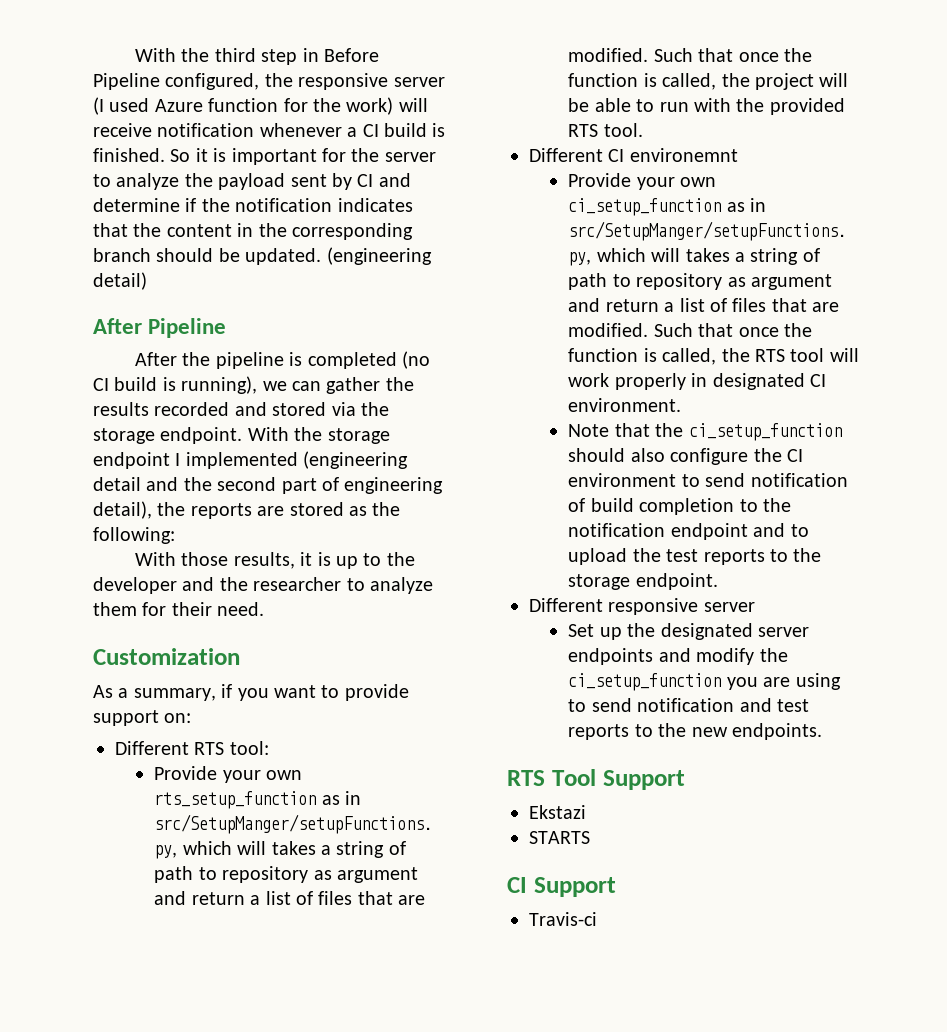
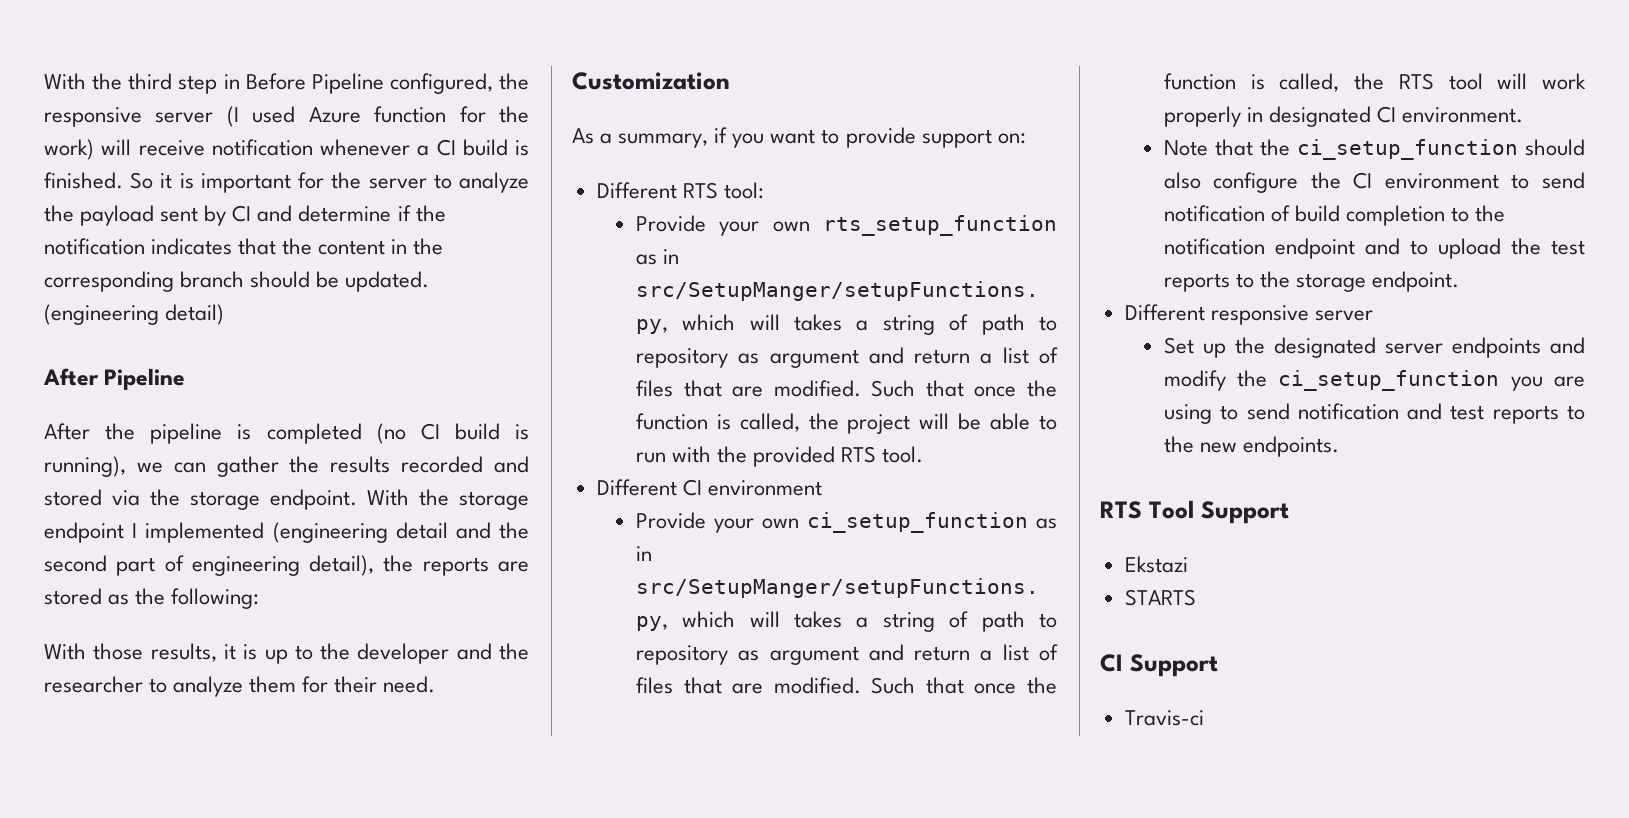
- Different CI environemnt
+ Different CI environment

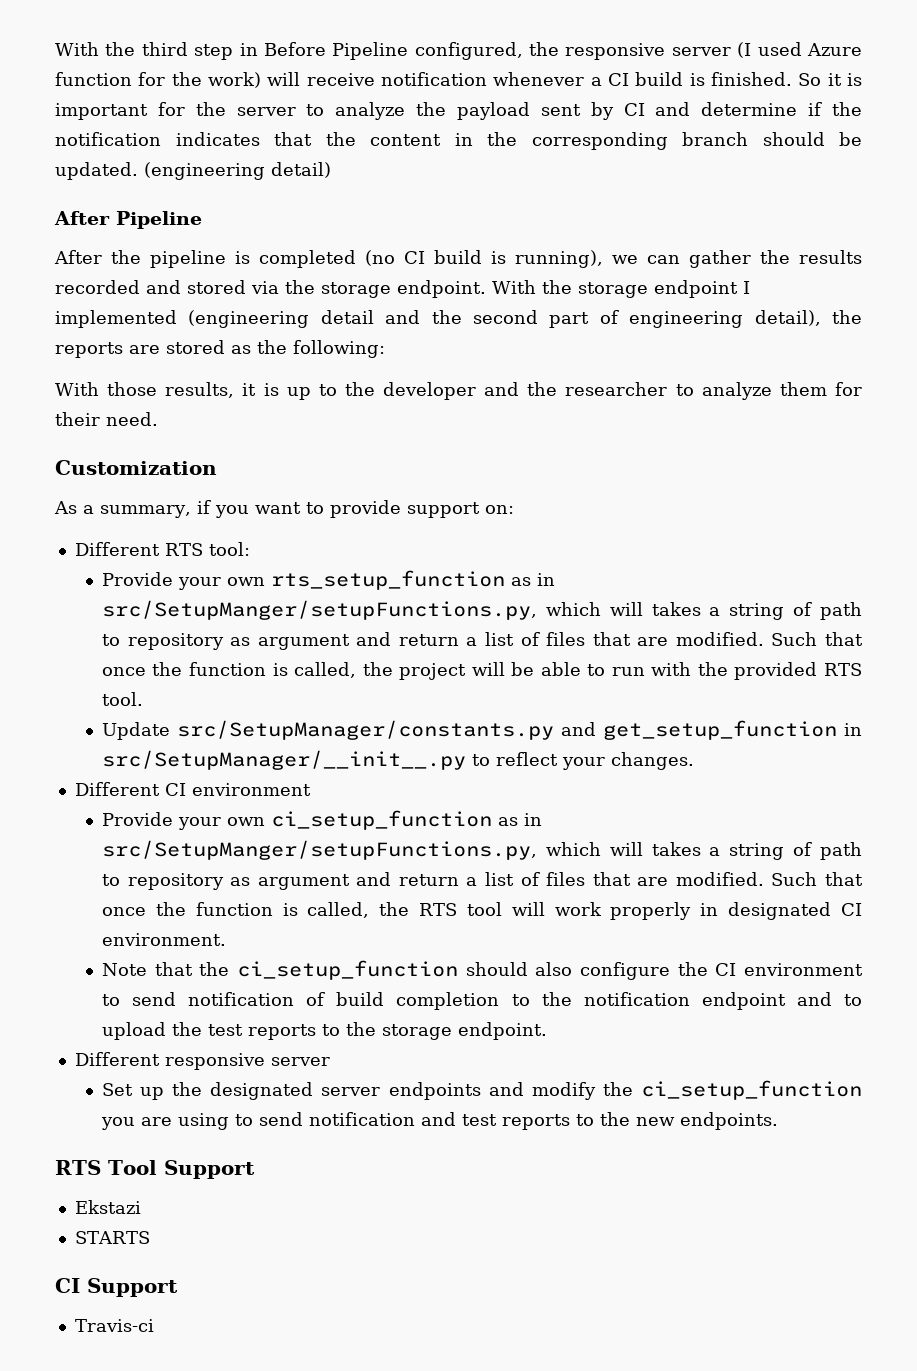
+ Update src/SetupManager/constants.py and get_setup_function in src/SetupManager/__init__.py to reflect your changes.

